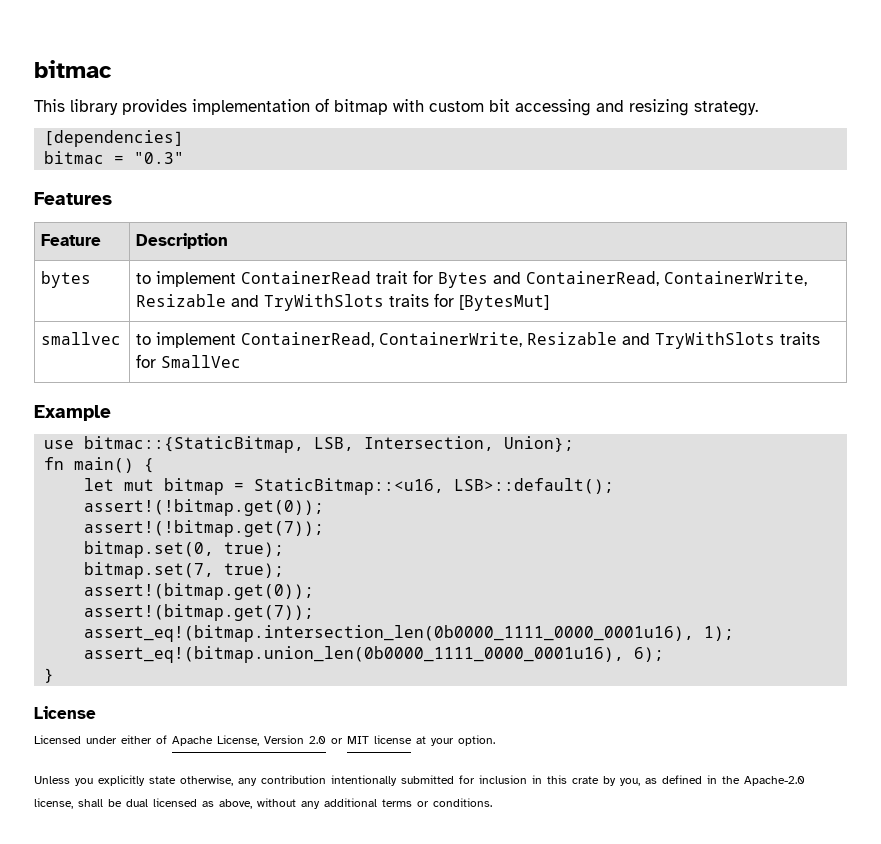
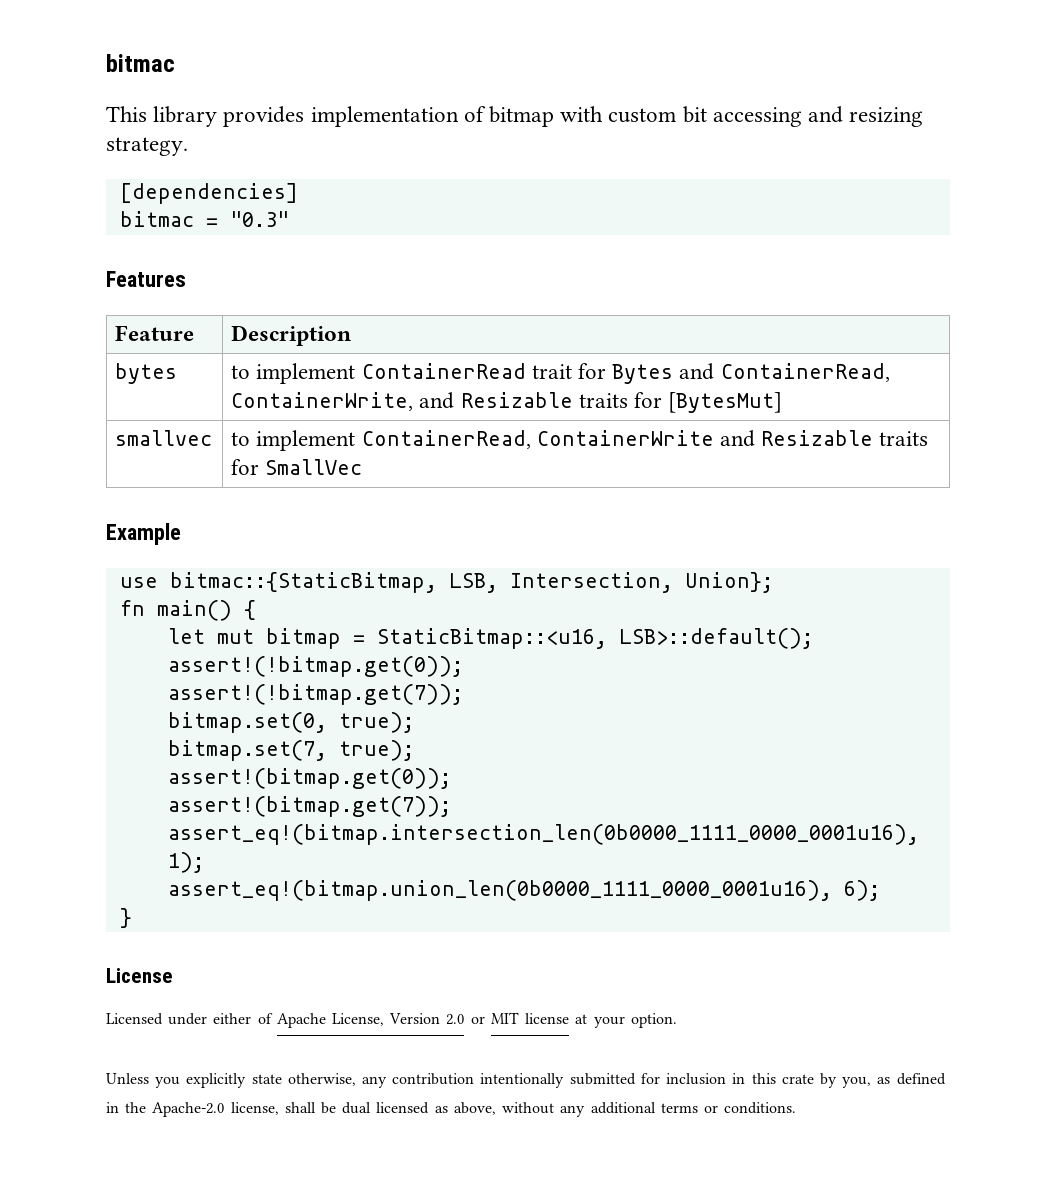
- bytes | to implement ContainerRead trait for Bytes and ContainerRead, ContainerWrite, Resizable and TryWithSlots traits for [BytesMut]
+ bytes | to implement ContainerRead trait for Bytes and ContainerRead, ContainerWrite, and Resizable traits for [BytesMut]
- smallvec | to implement ContainerRead, ContainerWrite, Resizable and TryWithSlots traits for SmallVec
+ smallvec | to implement ContainerRead, ContainerWrite and Resizable traits for SmallVec

